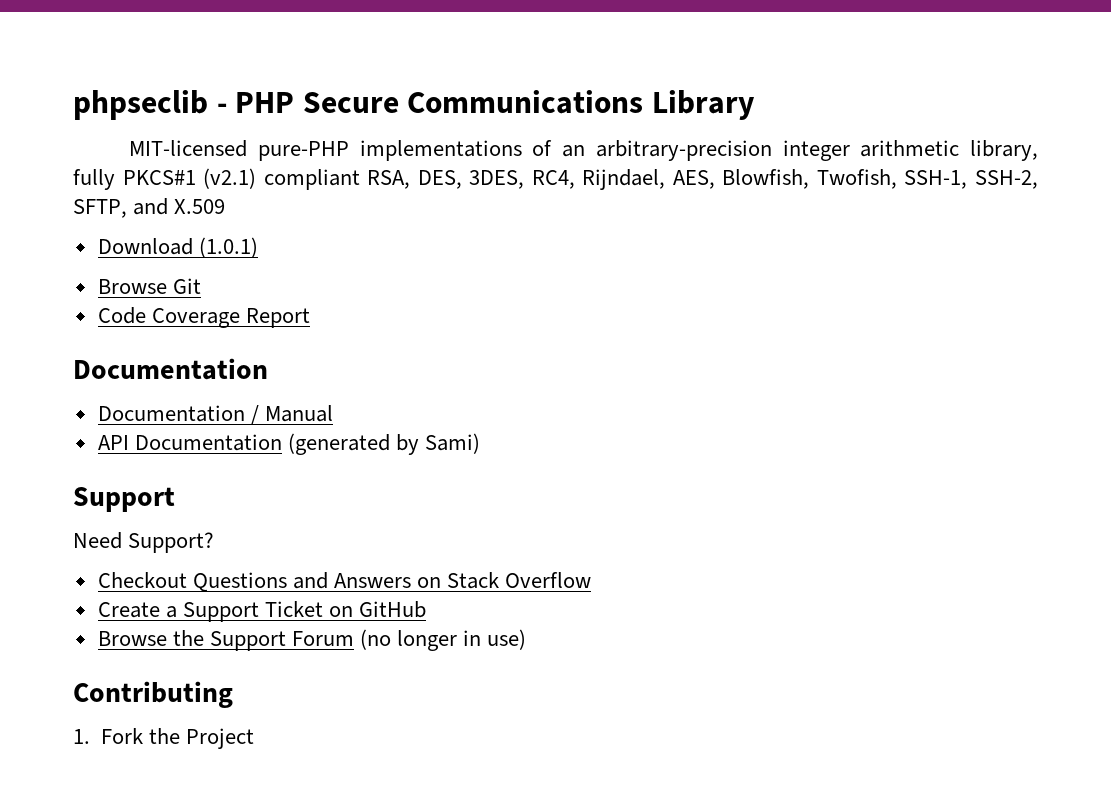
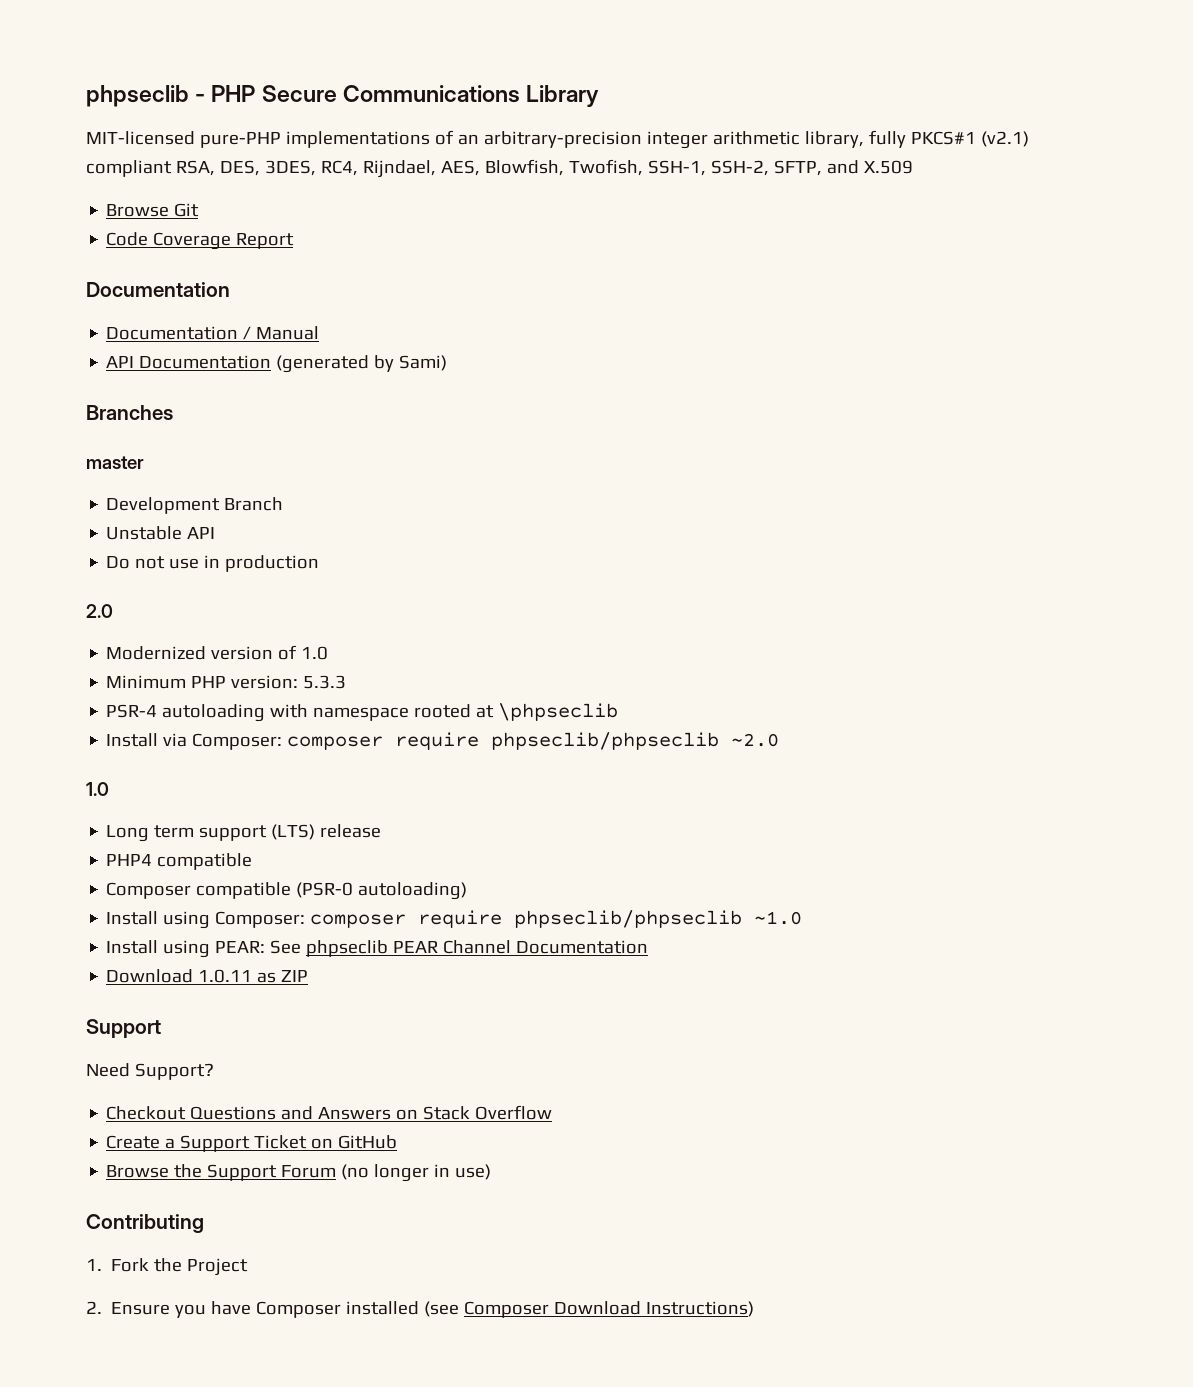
- Download (1.0.1)
+ Branches
+ master
+ Development Branch
+ Unstable API
+ Do not use in production
+ 2.0
+ Modernized version of 1.0
+ Minimum PHP version: 5.3.3
+ PSR-4 autoloading with namespace rooted at \phpseclib
+ Install via Composer: composer require phpseclib/phpseclib ~2.0
+ 1.0
+ Long term support (LTS) release
+ PHP4 compatible
+ Composer compatible (PSR-0 autoloading)
+ Install using Composer: composer require phpseclib/phpseclib ~1.0
+ Install using PEAR: See phpseclib PEAR Channel Documentation
+ Download 1.0.11 as ZIP
+ 2. Ensure you have Composer installed (see Composer Download Instructions)

